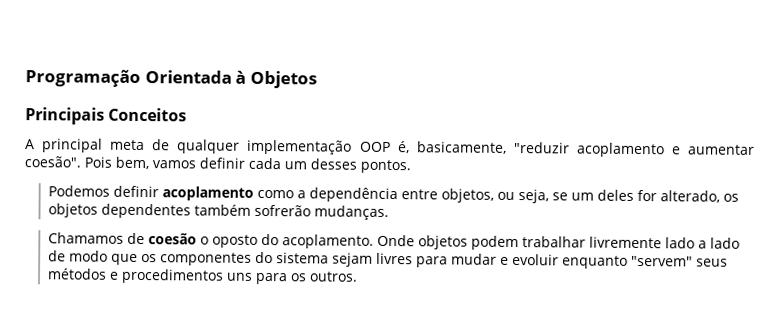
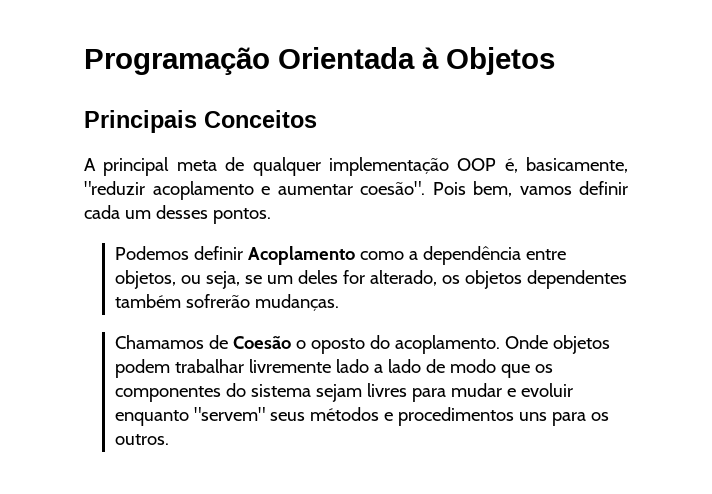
- Podemos definir acoplamento como a dependência entre objetos, ou seja, se um deles for alterado, os objetos dependentes também sofrerão mudanças.
+ Podemos definir Acoplamento como a dependência entre objetos, ou seja, se um deles for alterado, os objetos dependentes também sofrerão mudanças.
- Chamamos de coesão o oposto do acoplamento.
+ Chamamos de Coesão o oposto do acoplamento.

